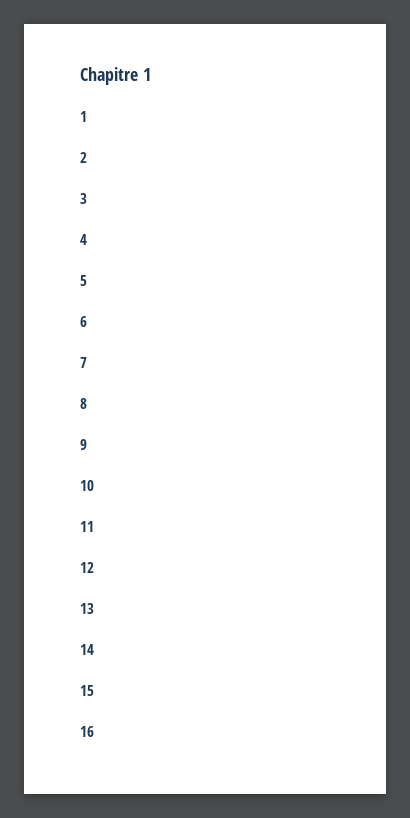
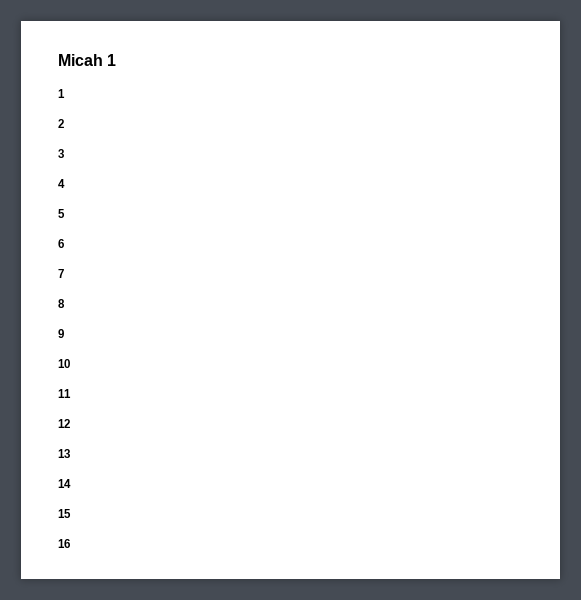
- Chapitre 1
+ Micah 1

